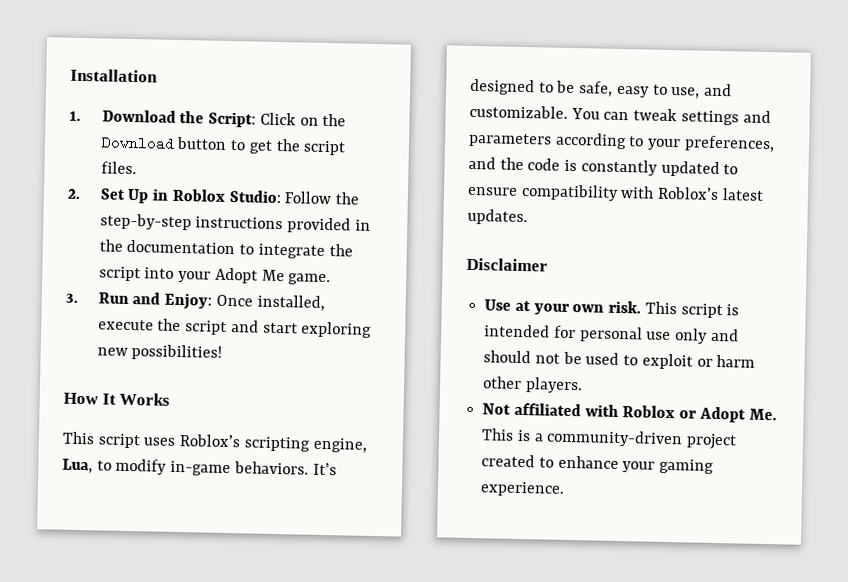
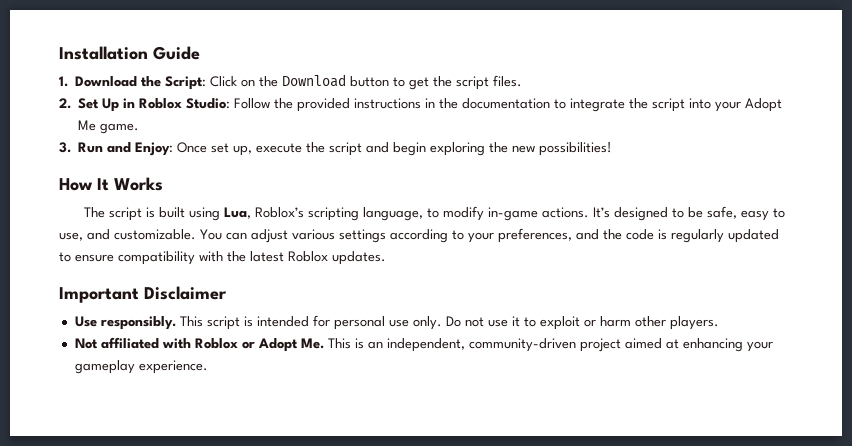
- Installation
+ Installation Guide
- 2. Set Up in Roblox Studio: Follow the step-by-step instructions provided in the documentation to integrate the script into your Adopt Me game.
+ 2. Set Up in Roblox Studio: Follow the provided instructions in the documentation to integrate the script into your Adopt Me game.
- 3. Run and Enjoy: Once installed, execute the script and start exploring new possibilities!
+ 3. Run and Enjoy: Once set up, execute the script and begin exploring the new possibilities!
- This script uses Roblox’s scripting engine, Lua, to modify in-game behaviors.
+ The script is built using Lua, Roblox’s scripting language, to modify in-game actions.
- You can tweak settings and parameters according to your preferences, and the code is constantly updated to ensure compatibility with Roblox’s latest updates.
+ You can adjust various settings according to your preferences, and the code is regularly updated to ensure compatibility with the latest Roblox updates.
- Disclaimer
+ Important Disclaimer
- Use at your own risk.
+ Use responsibly.
- This script is intended for personal use only and should not be used to exploit or harm other players.
+ This script is intended for personal use only. Do not use it to exploit or harm other players.
- Not affiliated with Roblox or Adopt Me. This is a community-driven project created to enhance your gaming experience.
+ Not affiliated with Roblox or Adopt Me. This is an independent, community-driven project aimed at enhancing your gameplay experience.

